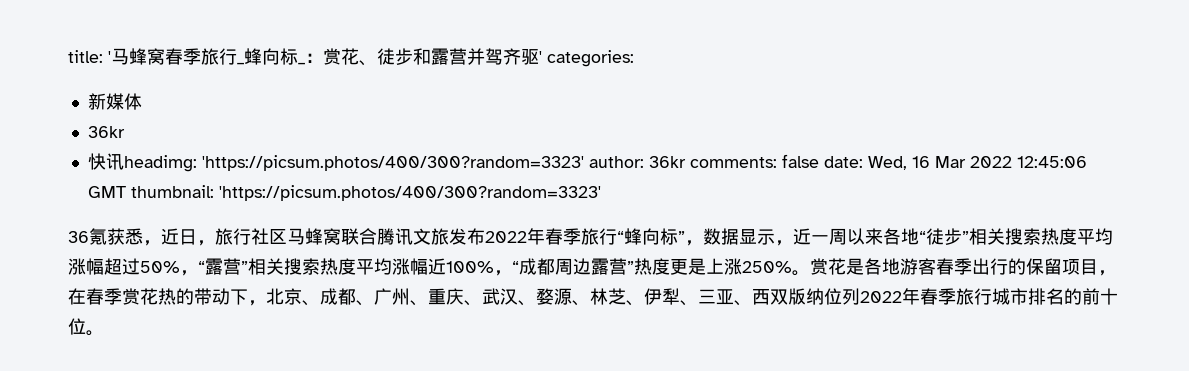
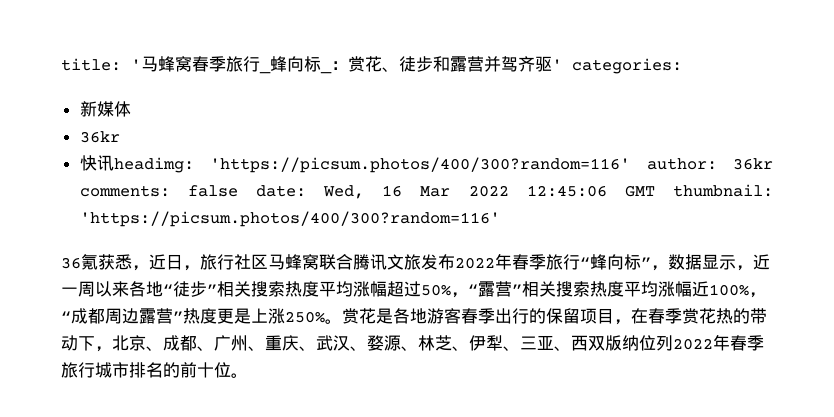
- 快讯headimg: 'https://picsum.photos/400/300?random=3323' author: 36kr comments: false date: Wed, 16 Mar 2022 12:45:06 GMT thumbnail: 'https://picsum.photos/400/300?random=3323'
+ 快讯headimg: 'https://picsum.photos/400/300?random=116' author: 36kr comments: false date: Wed, 16 Mar 2022 12:45:06 GMT thumbnail: 'https://picsum.photos/400/300?random=116'

